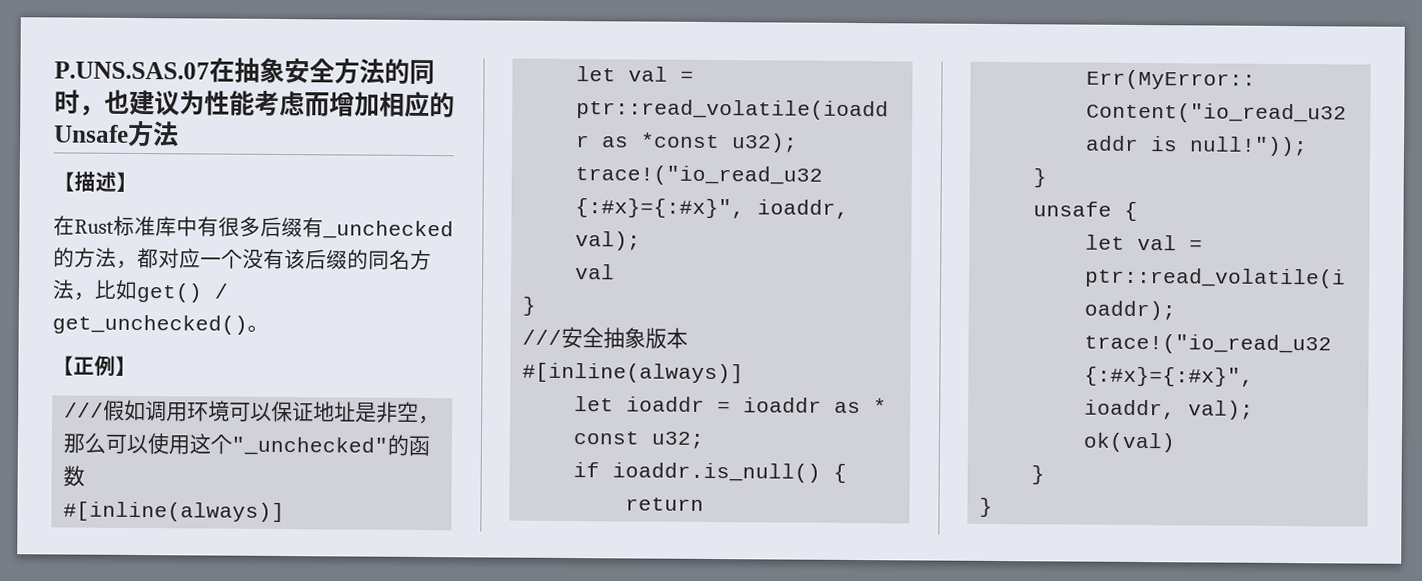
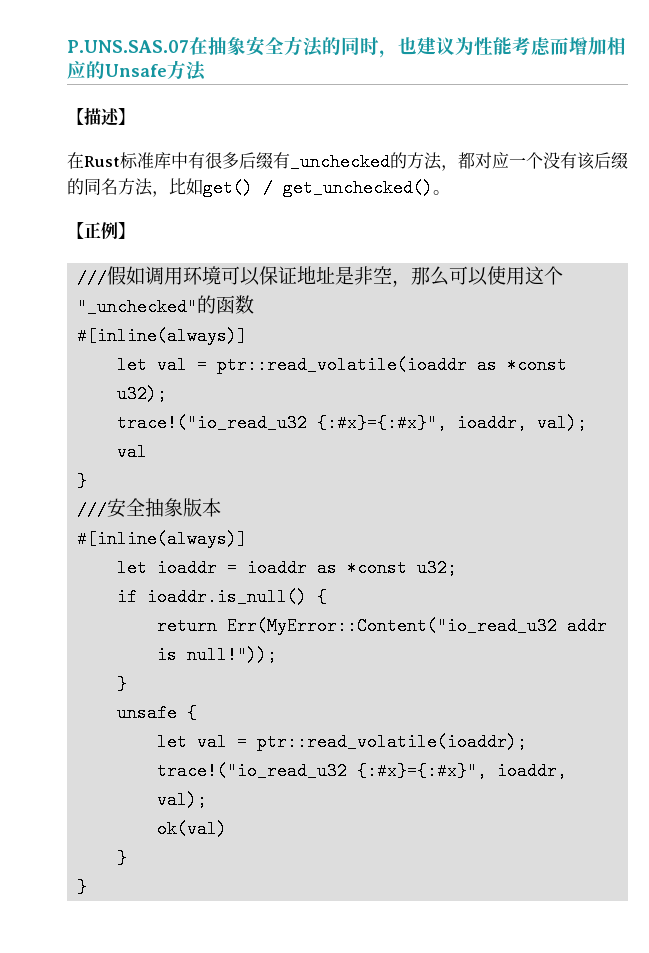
- let ioaddr = ioaddr as * const u32;
+ let ioaddr = ioaddr as *const u32;

